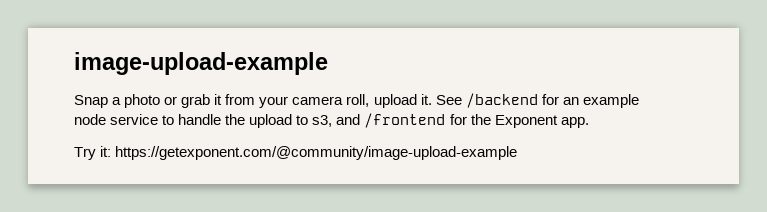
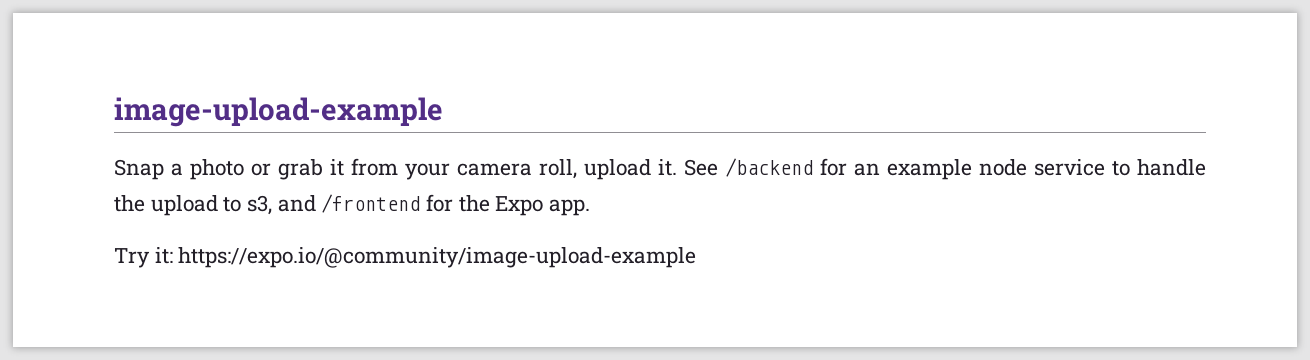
- See /backend for an example node service to handle the upload to s3, and /frontend for the Exponent app.
+ See /backend for an example node service to handle the upload to s3, and /frontend for the Expo app.
- Try it: https://getexponent.com/@community/image-upload-example
+ Try it: https://expo.io/@community/image-upload-example

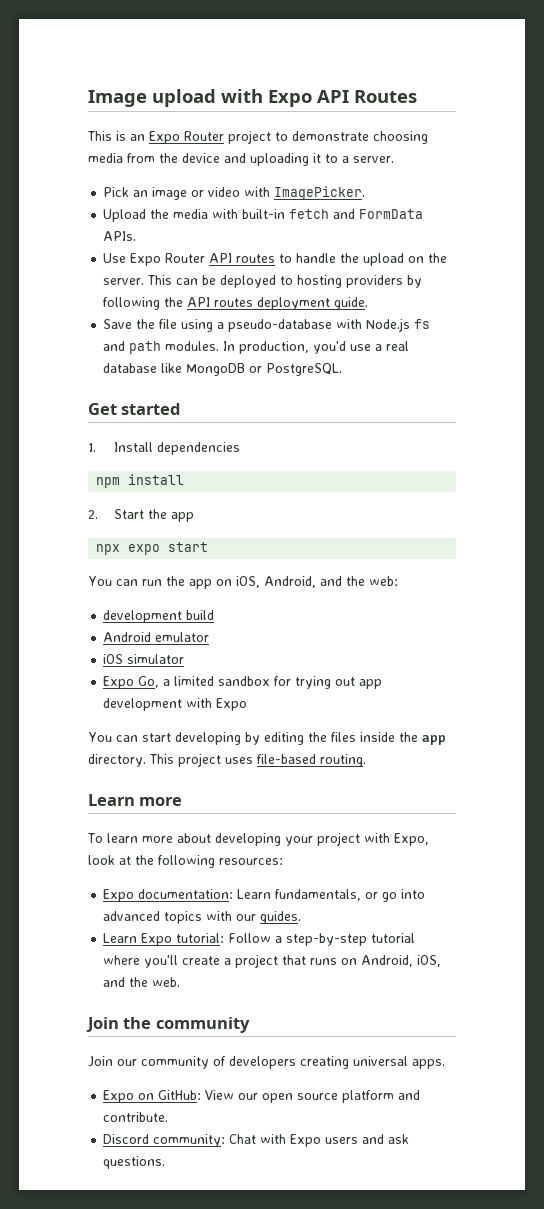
- image-upload-example
- Snap a photo or grab it from your camera roll, upload it. See /backend for an example node service to handle the upload to s3, and /frontend for the Expo app.
- Try it: https://expo.io/@community/image-upload-example
+ Image upload with Expo API Routes
+ This is an Expo Router project to demonstrate choosing media from the device and uploading it to a server.
+ Pick an image or video with ImagePicker.
+ Upload the media with built-in fetch and FormData APIs.
+ Use Expo Router API routes to handle the upload on the server. This can be deployed to hosting providers by following the API routes deployment guide.
+ Save the file using a pseudo-database with Node.js fs and path modules. In production, you'd use a real database like MongoDB or PostgreSQL.
+ Get started
+ 1. Install dependencies
+ npm install
+ 2. Start the app
+ npx expo start
+ You can run the app on iOS, Android, and the web:
+ development build
+ Android emulator
+ iOS simulator
+ Expo Go, a limited sandbox for trying out app development with Expo
+ You can start developing by editing the files inside the app directory. This project uses file-based routing.
+ Learn more
+ To learn more about developing your project with Expo, look at the following resources:
+ Expo documentation: Learn fundamentals, or go into advanced topics with our guides.
+ Learn Expo tutorial: Follow a step-by-step tutorial where you'll create a project that runs on Android, iOS, and the web.
+ Join the community
+ Join our community of developers creating universal apps.
+ Expo on GitHub: View our open source platform and contribute.
+ Discord community: Chat with Expo users and ask questions.

